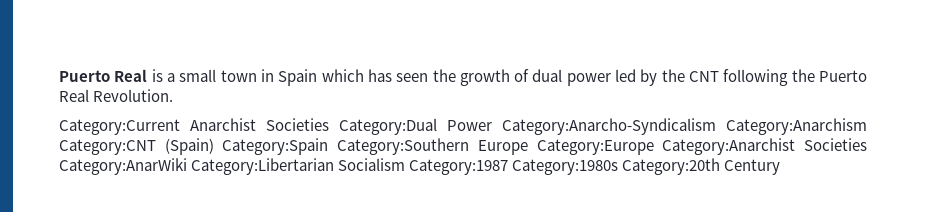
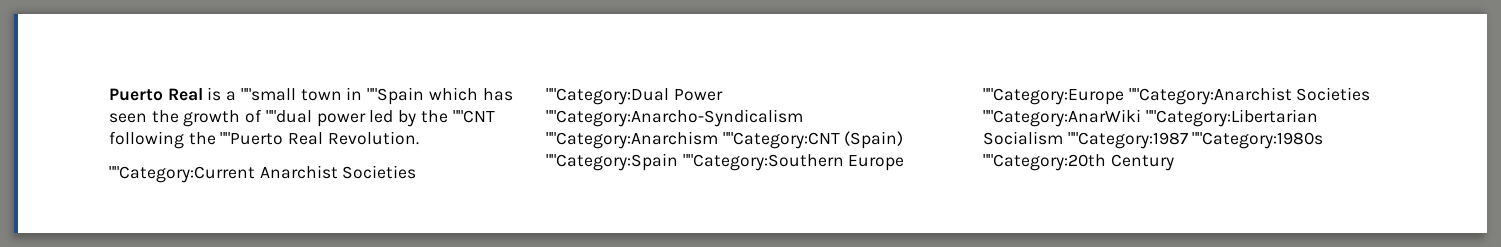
- Puerto Real is a small town in Spain which has seen the growth of dual power led by the CNT following the Puerto Real Revolution.
+ Puerto Real is a ""small town in ""Spain which has seen the growth of ""dual power led by the ""CNT following the ""Puerto Real Revolution.
- Category:Current Anarchist Societies Category:Dual Power Category:Anarcho-Syndicalism Category:Anarchism Category:CNT (Spain) Category:Spain Category:Southern Europe Category:Europe Category:Anarchist Societies Category:AnarWiki Category:Libertarian Socialism Category:1987 Category:1980s Category:20th Century
+ ""Category:Current Anarchist Societies ""Category:Dual Power ""Category:Anarcho-Syndicalism ""Category:Anarchism ""Category:CNT (Spain) ""Category:Spain ""Category:Southern Europe ""Category:Europe ""Category:Anarchist Societies ""Category:AnarWiki ""Category:Libertarian Socialism ""Category:1987 ""Category:1980s ""Category:20th Century

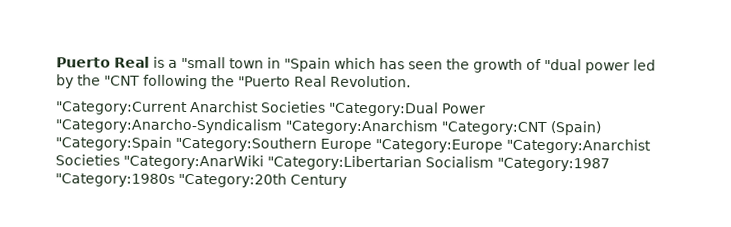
- Puerto Real is a ""small town in ""Spain which has seen the growth of ""dual power led by the ""CNT following the ""Puerto Real Revolution.
+ Puerto Real is a "small town in "Spain which has seen the growth of "dual power led by the "CNT following the "Puerto Real Revolution.
- ""Category:Current Anarchist Societies ""Category:Dual Power ""Category:Anarcho-Syndicalism ""Category:Anarchism ""Category:CNT (Spain) ""Category:Spain ""Category:Southern Europe ""Category:Europe ""Category:Anarchist Societies ""Category:AnarWiki ""Category:Libertarian Socialism ""Category:1987 ""Category:1980s ""Category:20th Century
+ "Category:Current Anarchist Societies "Category:Dual Power "Category:Anarcho-Syndicalism "Category:Anarchism "Category:CNT (Spain) "Category:Spain "Category:Southern Europe "Category:Europe "Category:Anarchist Societies "Category:AnarWiki "Category:Libertarian Socialism "Category:1987 "Category:1980s "Category:20th Century

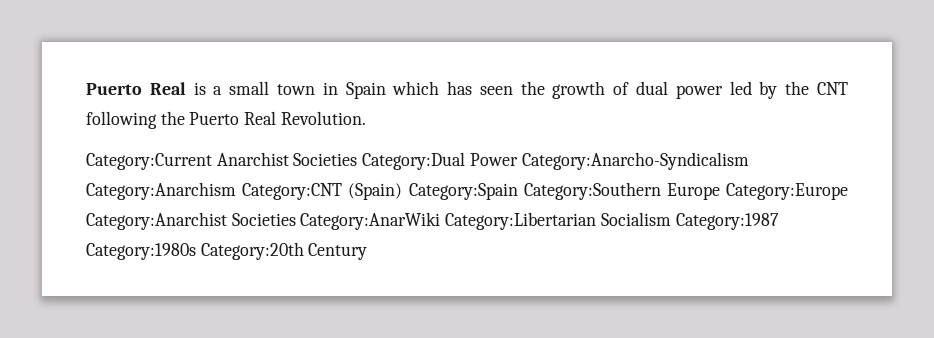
- Puerto Real is a "small town in "Spain which has seen the growth of "dual power led by the "CNT following the "Puerto Real Revolution.
+ Puerto Real is a small town in Spain which has seen the growth of dual power led by the CNT following the Puerto Real Revolution.
- "Category:Current Anarchist Societies "Category:Dual Power "Category:Anarcho-Syndicalism "Category:Anarchism "Category:CNT (Spain) "Category:Spain "Category:Southern Europe "Category:Europe "Category:Anarchist Societies "Category:AnarWiki "Category:Libertarian Socialism "Category:1987 "Category:1980s "Category:20th Century
+ Category:Current Anarchist Societies Category:Dual Power Category:Anarcho-Syndicalism Category:Anarchism Category:CNT (Spain) Category:Spain Category:Southern Europe Category:Europe Category:Anarchist Societies Category:AnarWiki Category:Libertarian Socialism Category:1987 Category:1980s Category:20th Century

